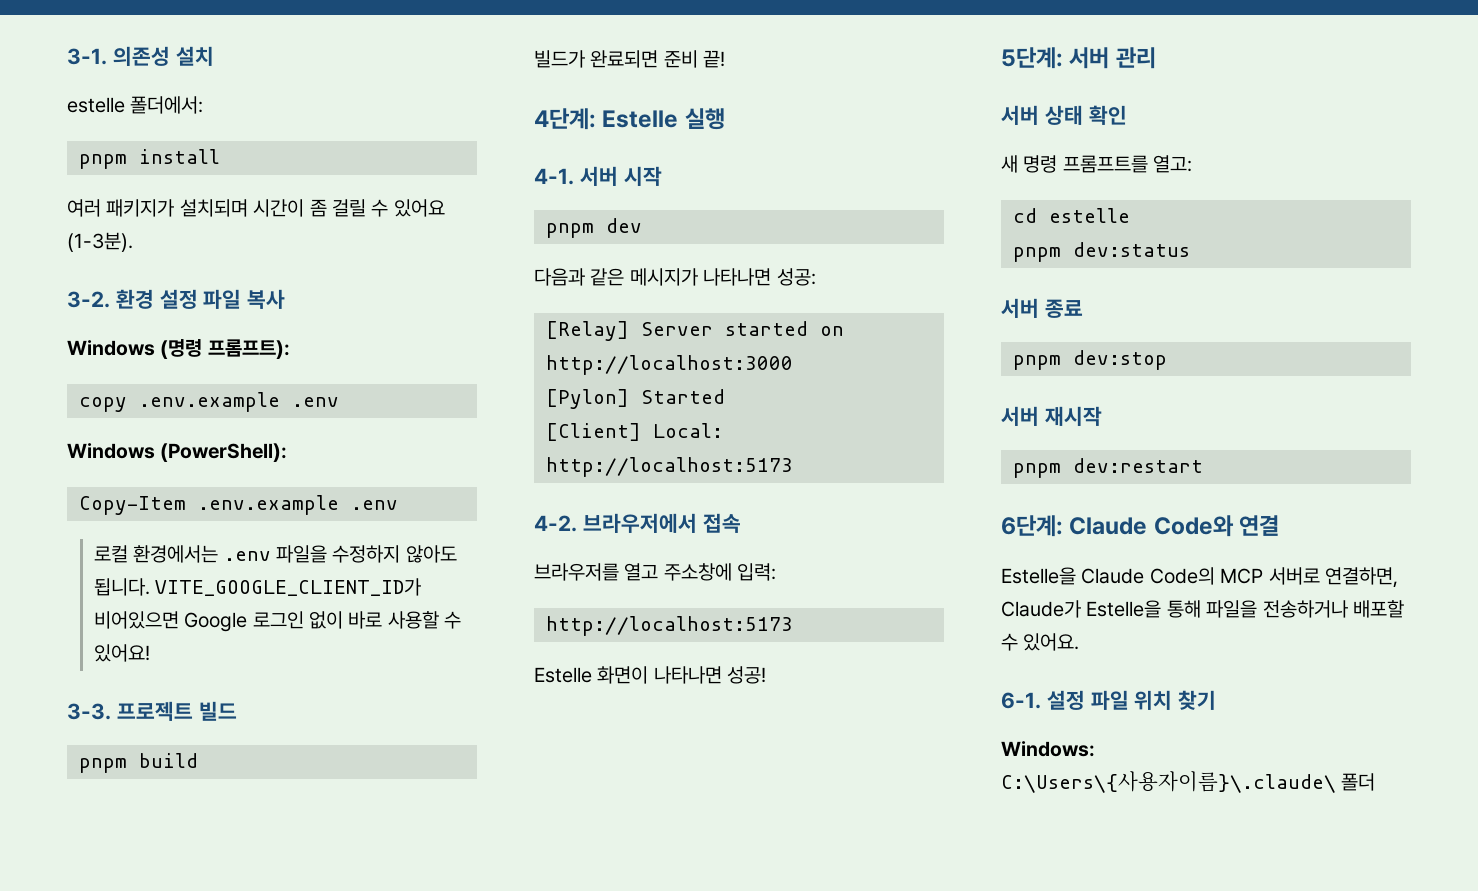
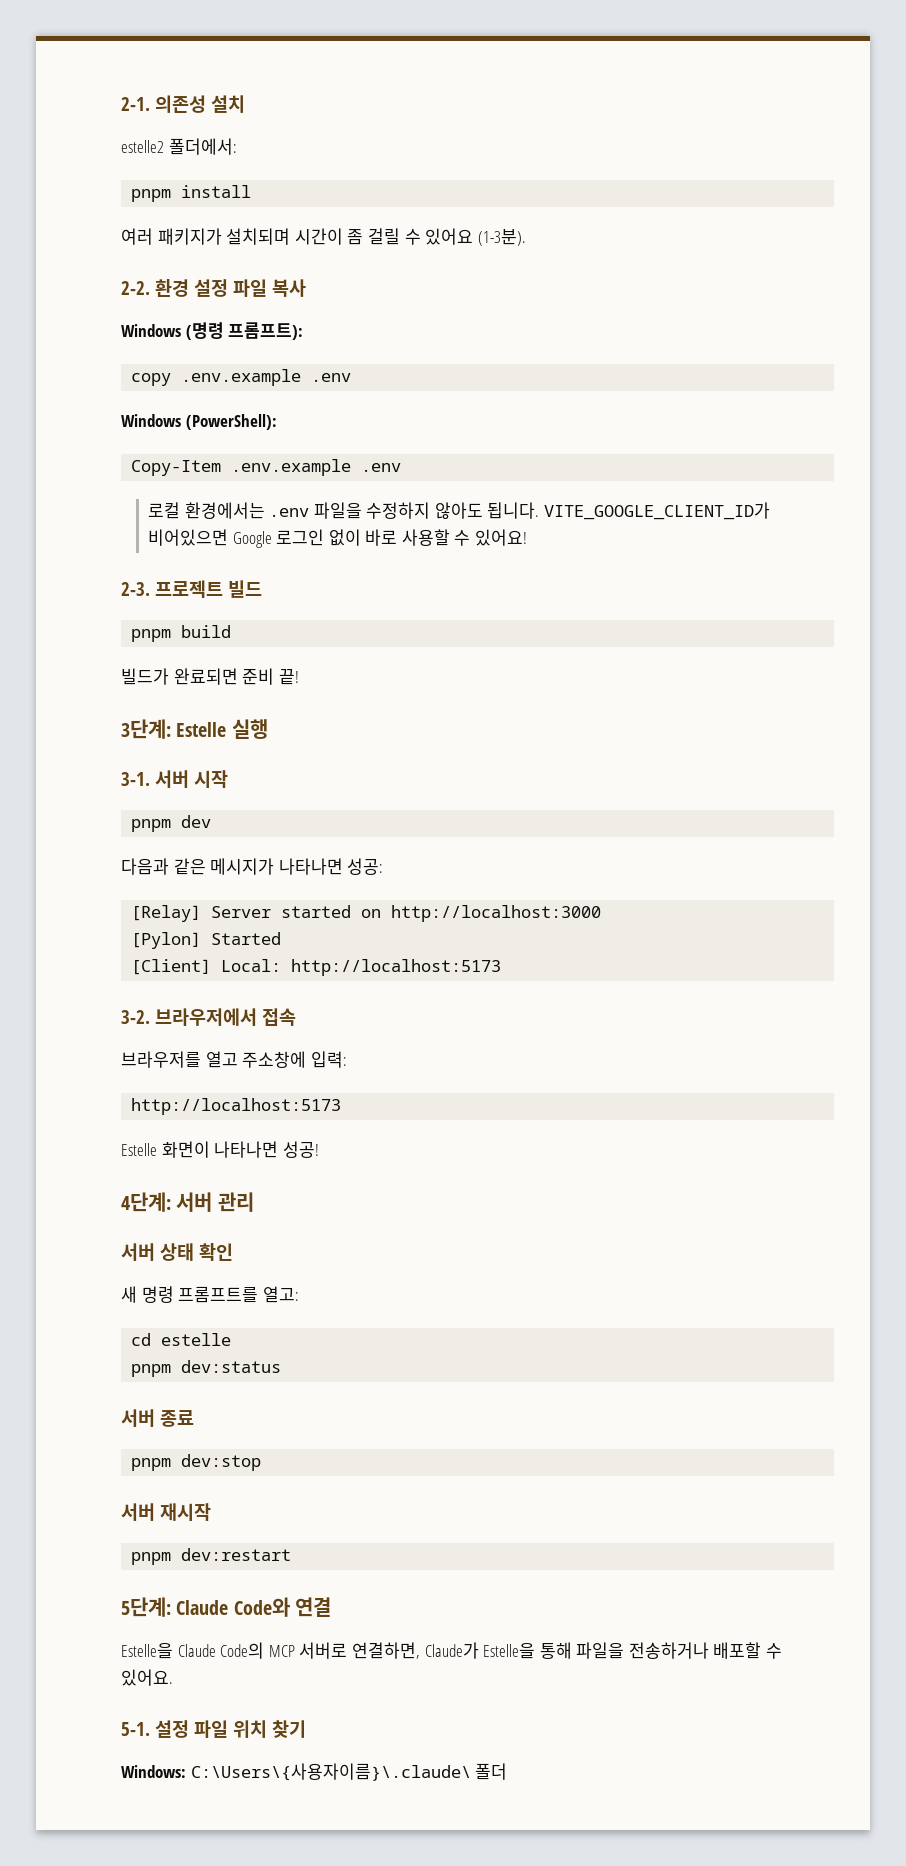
- 3-1.
+ 2-1.
- estelle 폴더에서:
+ estelle2 폴더에서:
- 3-2.
+ 2-2.
- 3-3.
+ 2-3.
- 4단계: Estelle 실행
+ 3단계: Estelle 실행
- 4-1.
+ 3-1.
- 4-2.
+ 3-2.
- 5단계: 서버 관리
+ 4단계: 서버 관리
- 6단계: Claude Code와 연결
+ 5단계: Claude Code와 연결
- 6-1.
+ 5-1.

